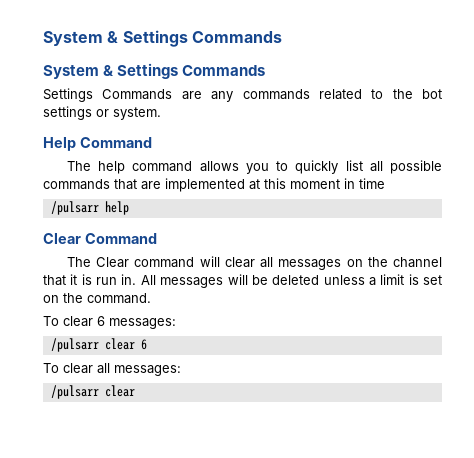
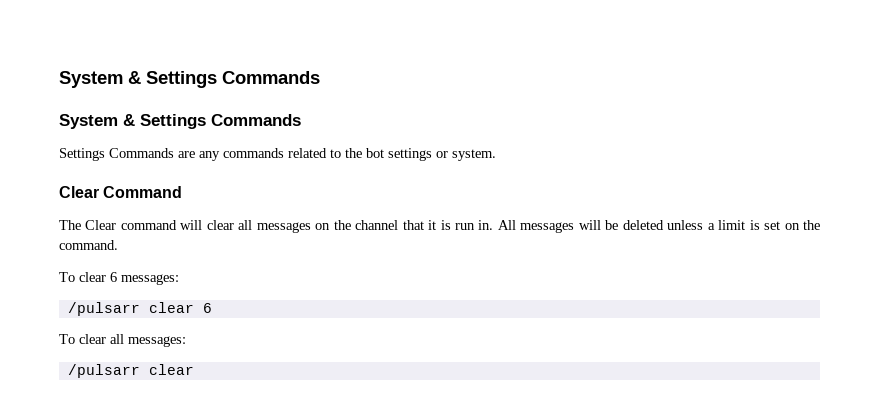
- Help Command
- The help command allows you to quickly list all possible commands that are implemented at this moment in time
- /pulsarr help

